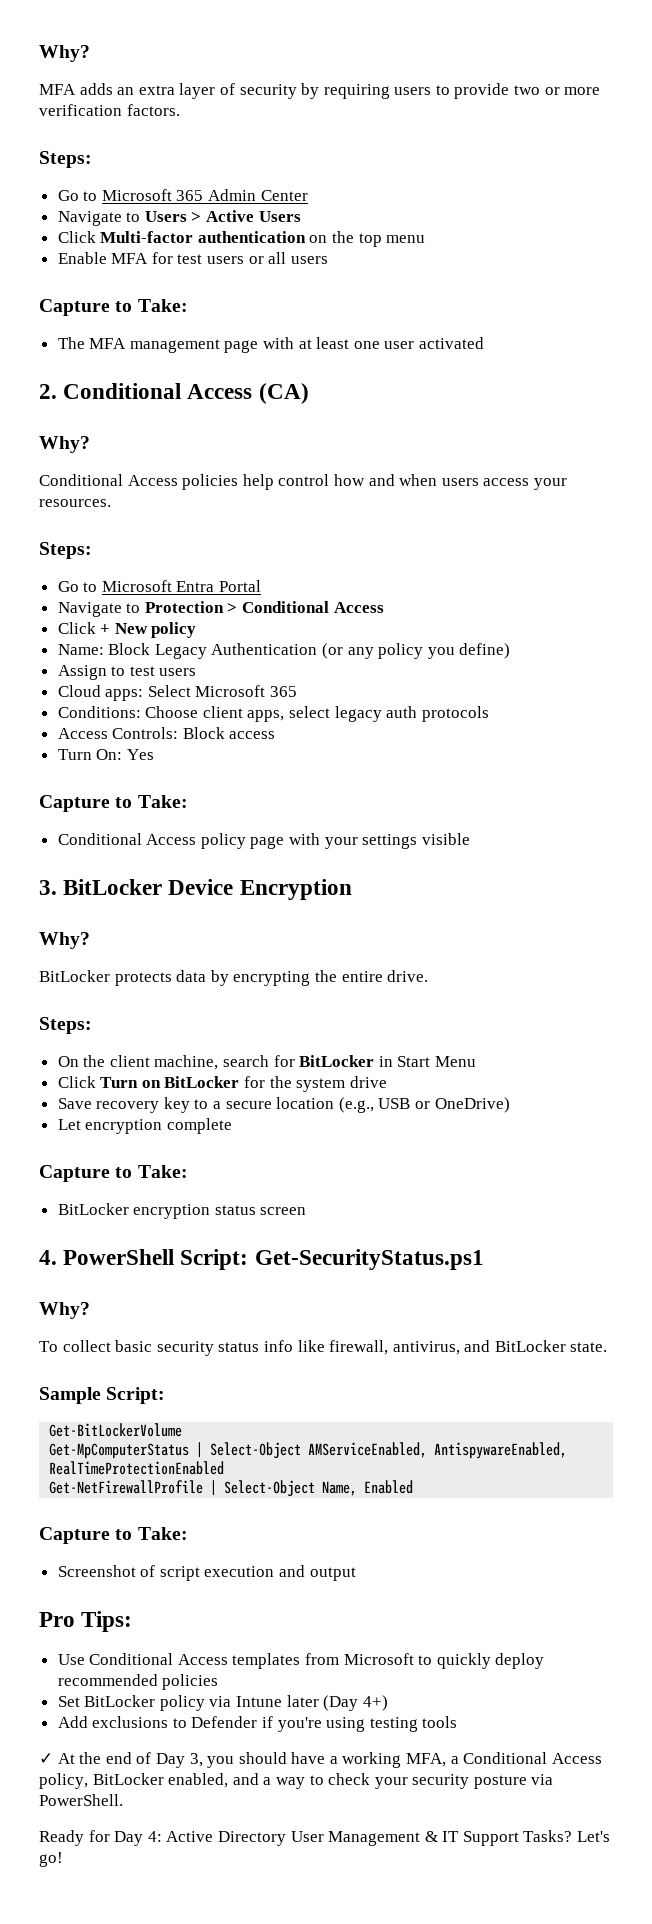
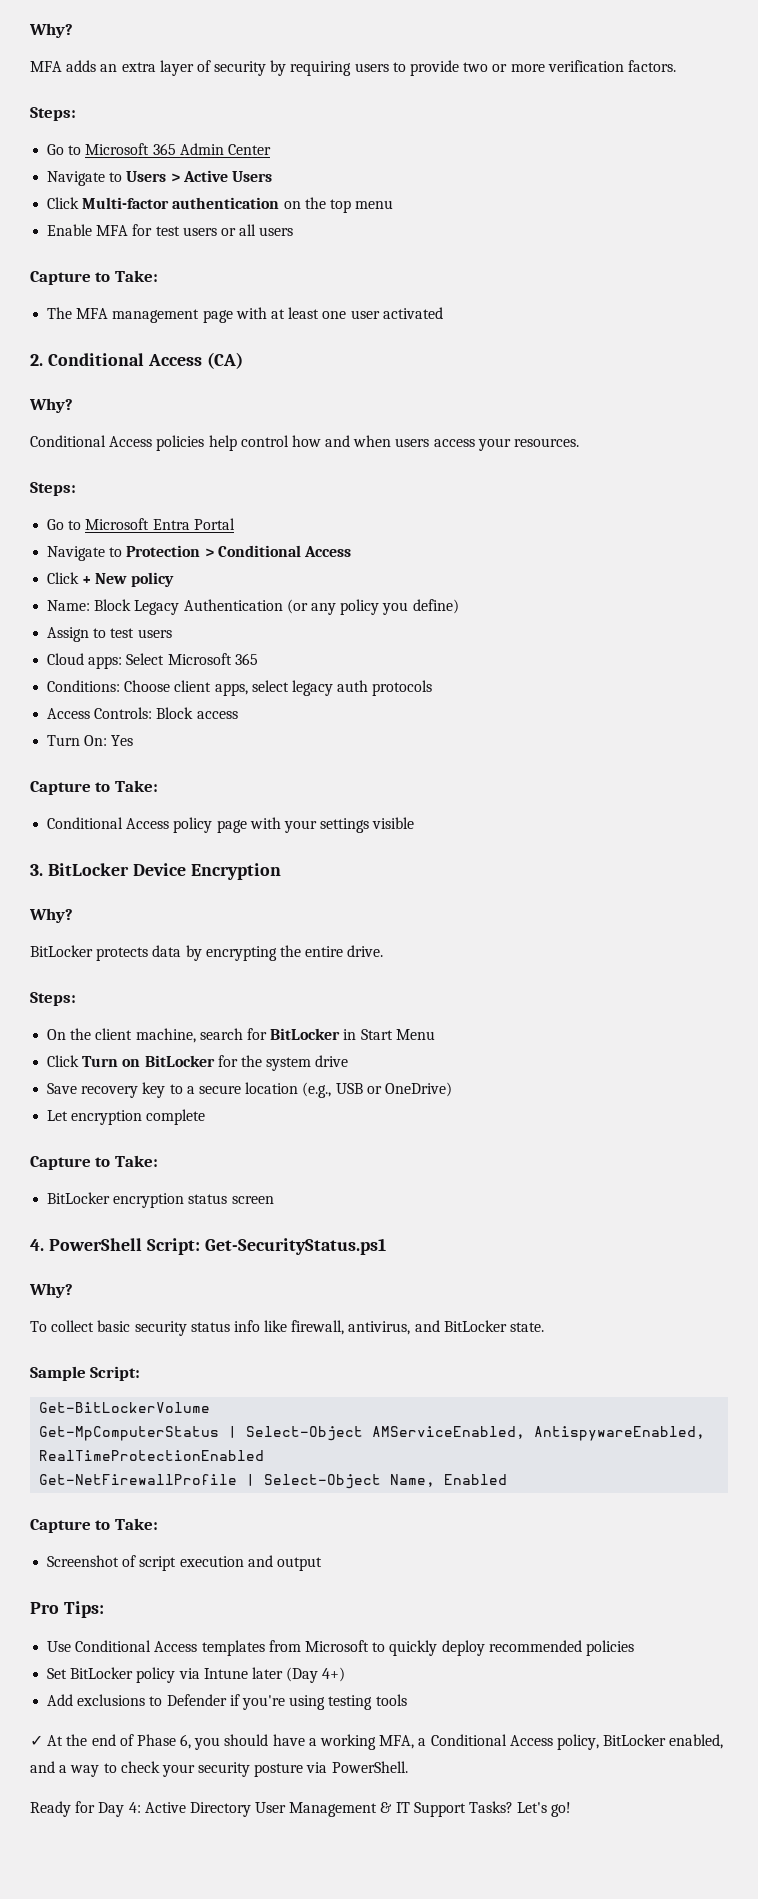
- ✓ At the end of Day 3, you should have a working MFA, a Conditional Access policy, BitLocker enabled, and a way to check your security posture via PowerShell.
+ ✓ At the end of Phase 6, you should have a working MFA, a Conditional Access policy, BitLocker enabled, and a way to check your security posture via PowerShell.

